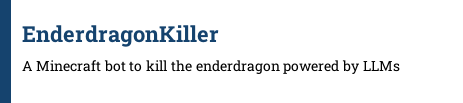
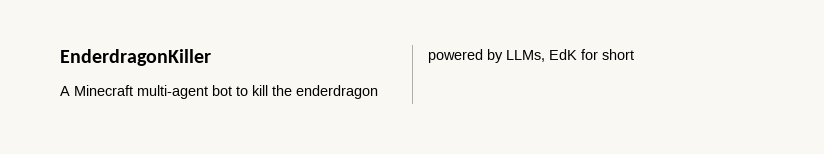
- A Minecraft bot to kill the enderdragon powered by LLMs
+ A Minecraft multi-agent bot to kill the enderdragon powered by LLMs, EdK for short

